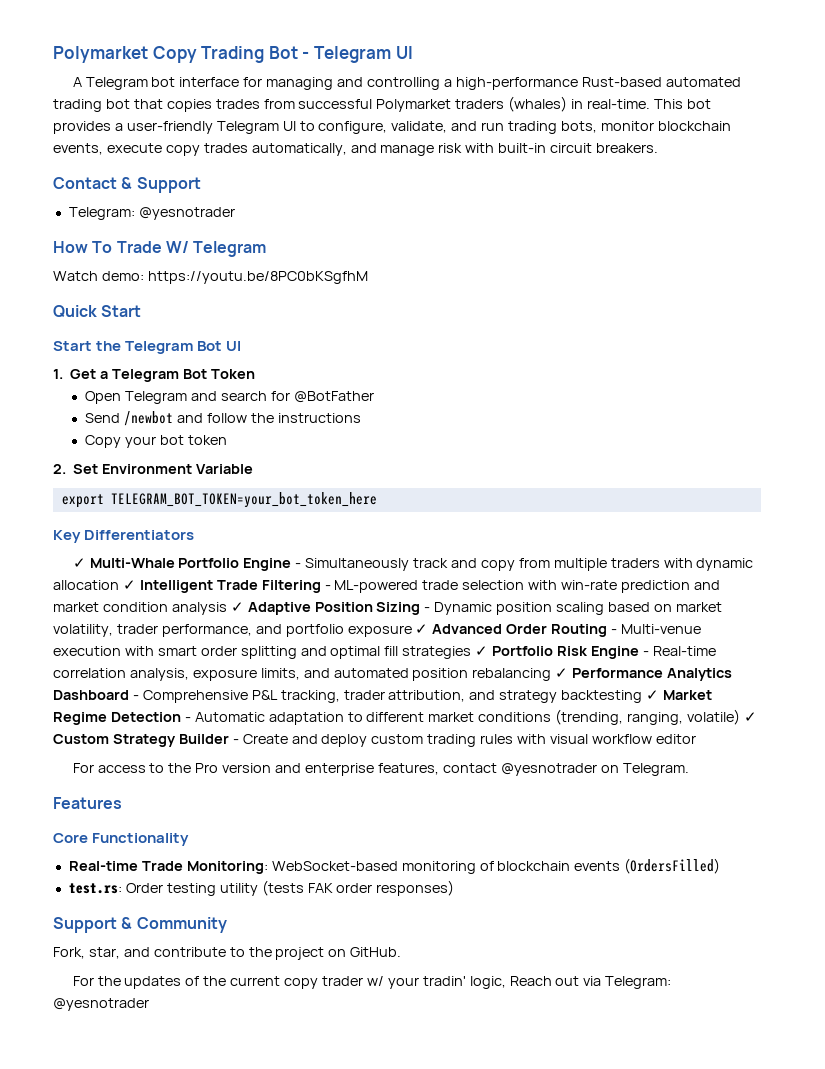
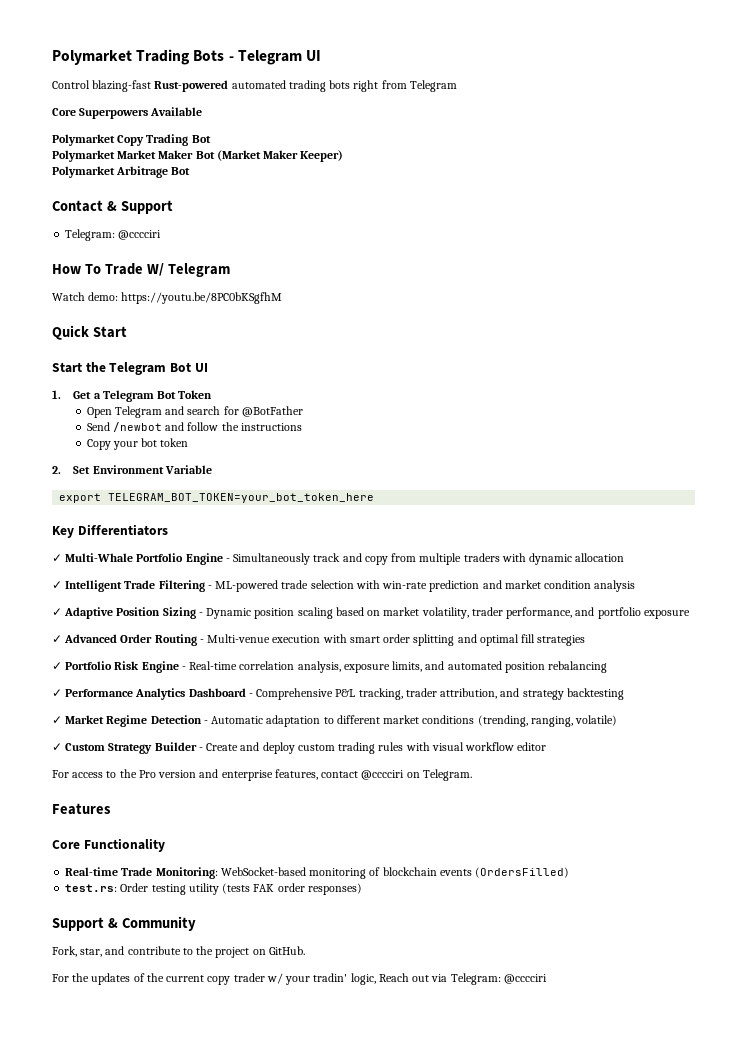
- Polymarket Copy Trading Bot - Telegram UI
- A Telegram bot interface for managing and controlling a high-performance Rust-based automated trading bot that copies trades from successful Polymarket traders (whales) in real-time. This bot provides a user-friendly Telegram UI to configure, validate, and run trading bots, monitor blockchain events, execute copy trades automatically, and manage risk with built-in circuit breakers.
+ Polymarket Trading Bots - Telegram UI
+ Control blazing-fast Rust-powered automated trading bots right from Telegram
+ Core Superpowers Available
+ Polymarket Copy Trading Bot
+ Polymarket Market Maker Bot (Market Maker Keeper)
+ Polymarket Arbitrage Bot
  Contact & Support
- Telegram: @yesnotrader
+ Telegram: @cccciri
- ✓ Multi-Whale Portfolio Engine - Simultaneously track and copy from multiple traders with dynamic allocation ✓ Intelligent Trade Filtering - ML-powered trade selection with win-rate prediction and market condition analysis ✓ Adaptive Position Sizing - Dynamic position scaling based on market volatility, trader performance, and portfolio exposure ✓ Advanced Order Routing - Multi-venue execution with smart order splitting and optimal fill strategies ✓ Portfolio Risk Engine - Real-time correlation analysis, exposure limits, and automated position rebalancing ✓ Performance Analytics Dashboard - Comprehensive P&L tracking, trader attribution, and strategy backtesting ✓ Market Regime Detection - Automatic adaptation to different market conditions (trending, ranging, volatile) ✓ Custom Strategy Builder - Create and deploy custom trading rules with visual workflow editor
+ ✓ Multi-Whale Portfolio Engine - Simultaneously track and copy from multiple traders with dynamic allocation
+ ✓ Intelligent Trade Filtering - ML-powered trade selection with win-rate prediction and market condition analysis
+ ✓ Adaptive Position Sizing - Dynamic position scaling based on market volatility, trader performance, and portfolio exposure
+ ✓ Advanced Order Routing - Multi-venue execution with smart order splitting and optimal fill strategies
+ ✓ Portfolio Risk Engine - Real-time correlation analysis, exposure limits, and automated position rebalancing
+ ✓ Performance Analytics Dashboard - Comprehensive P&L tracking, trader attribution, and strategy backtesting
+ ✓ Market Regime Detection - Automatic adaptation to different market conditions (trending, ranging, volatile)
+ ✓ Custom Strategy Builder - Create and deploy custom trading rules with visual workflow editor
- For access to the Pro version and enterprise features, contact @yesnotrader on Telegram.
+ For access to the Pro version and enterprise features, contact @cccciri on Telegram.
- For the updates of the current copy trader w/ your tradin' logic, Reach out via Telegram: @yesnotrader
+ For the updates of the current copy trader w/ your tradin' logic, Reach out via Telegram: @cccciri

